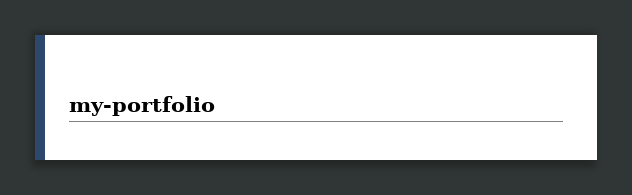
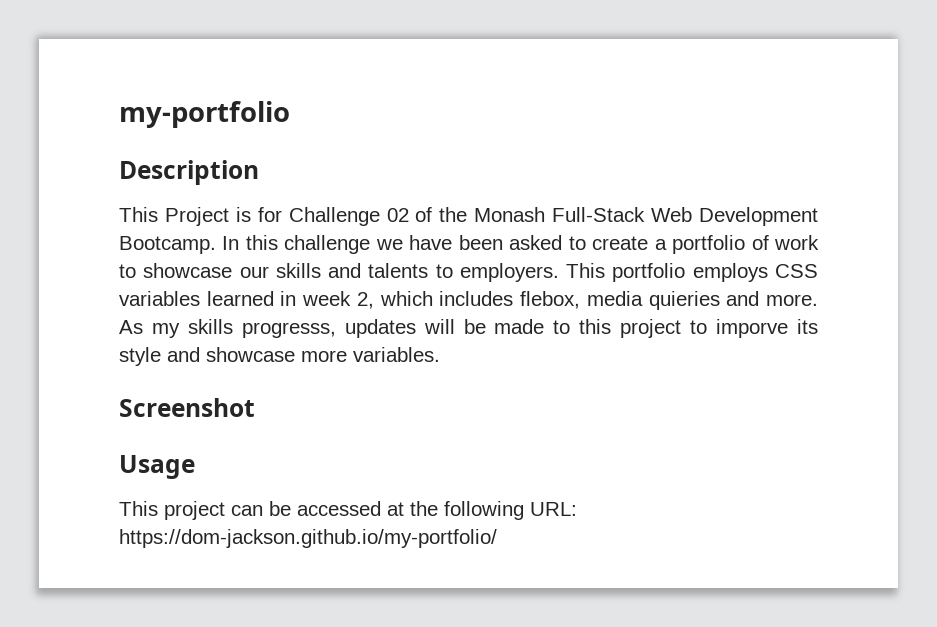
+ Description
+ This Project is for Challenge 02 of the Monash Full-Stack Web Development Bootcamp. In this challenge we have been asked to create a portfolio of work to showcase our skills and talents to employers. This portfolio employs CSS variables learned in week 2, which includes flebox, media quieries and more. As my skills progresss, updates will be made to this project to imporve its style and showcase more variables.
+ Screenshot
+ Usage
+ This project can be accessed at the following URL: https://dom-jackson.github.io/my-portfolio/

